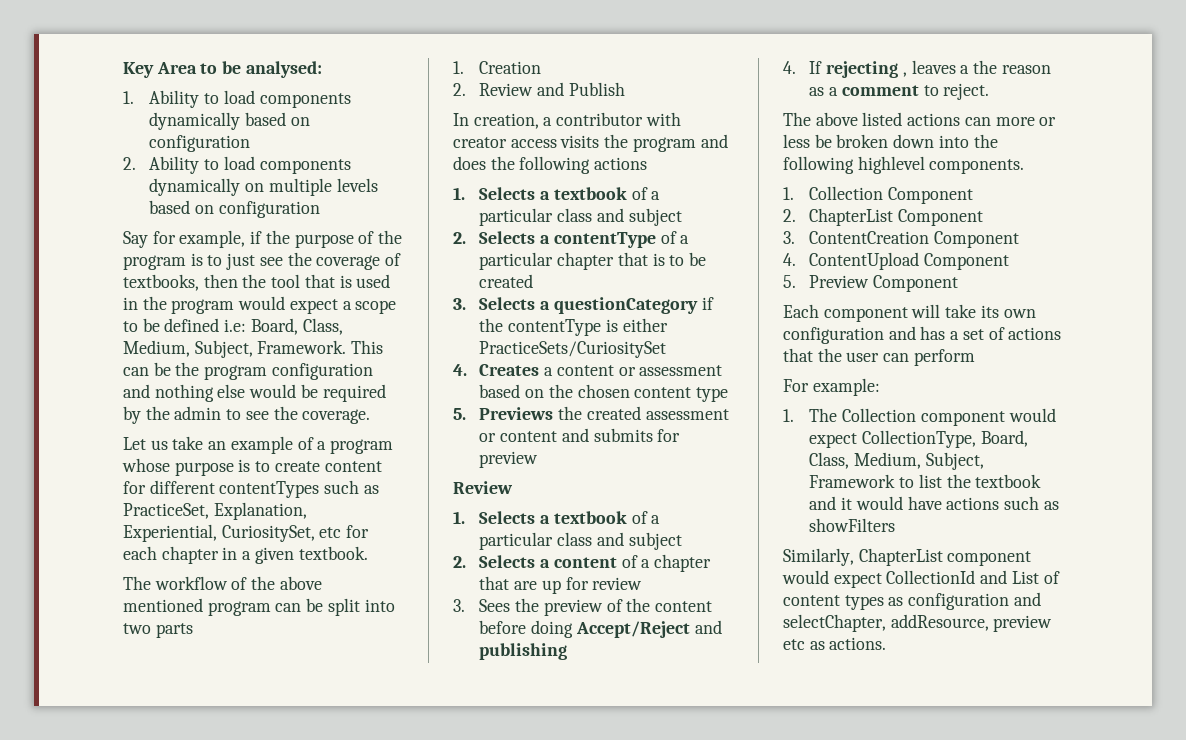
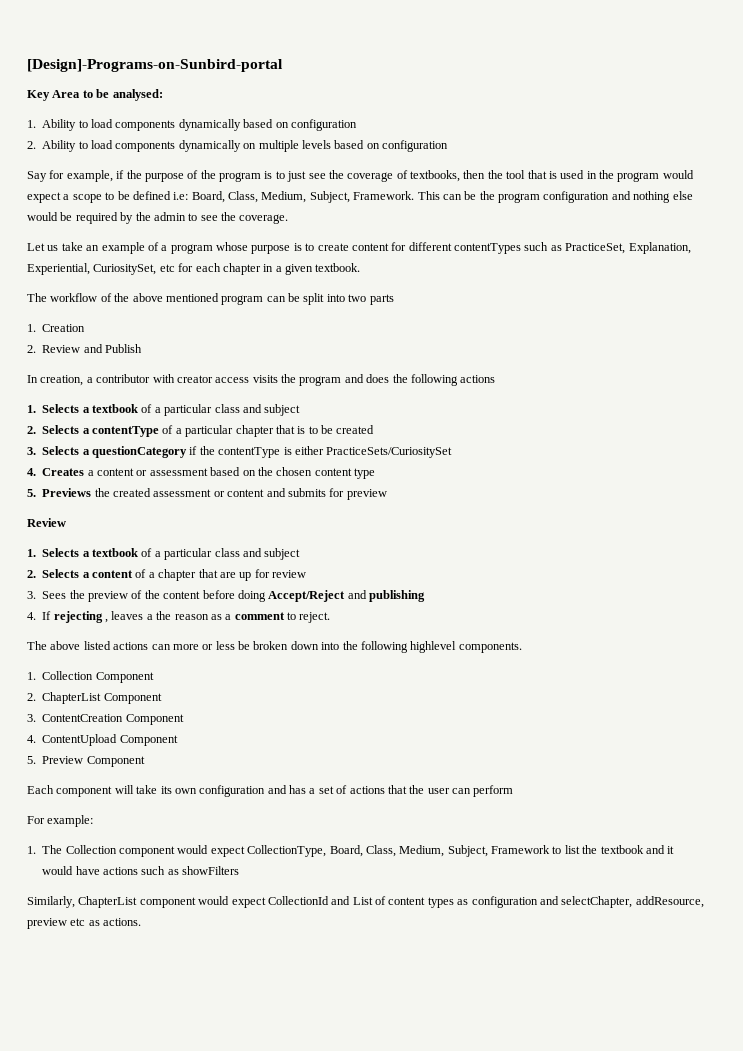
+ [Design]-Programs-on-Sunbird-portal

